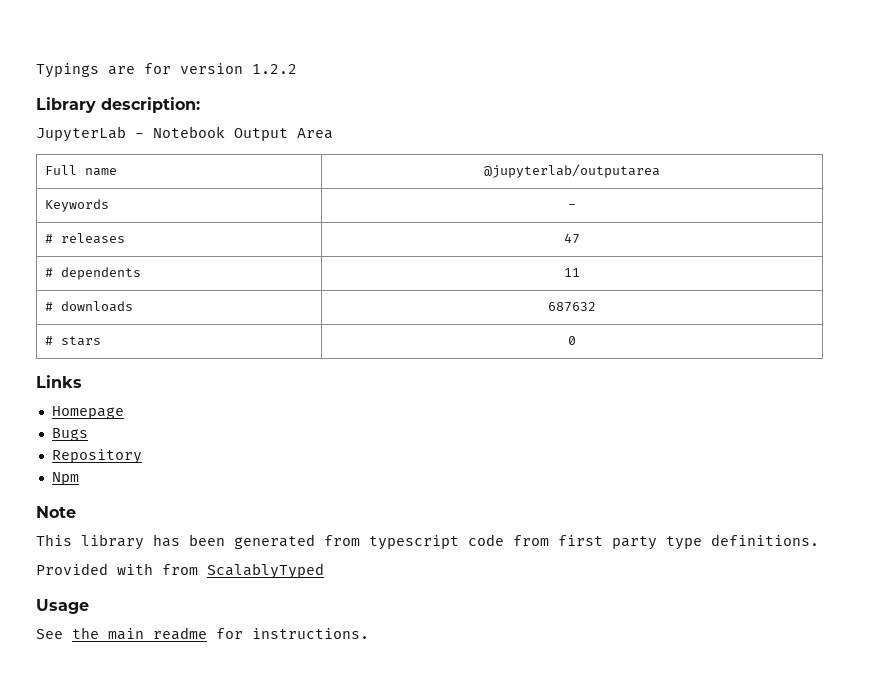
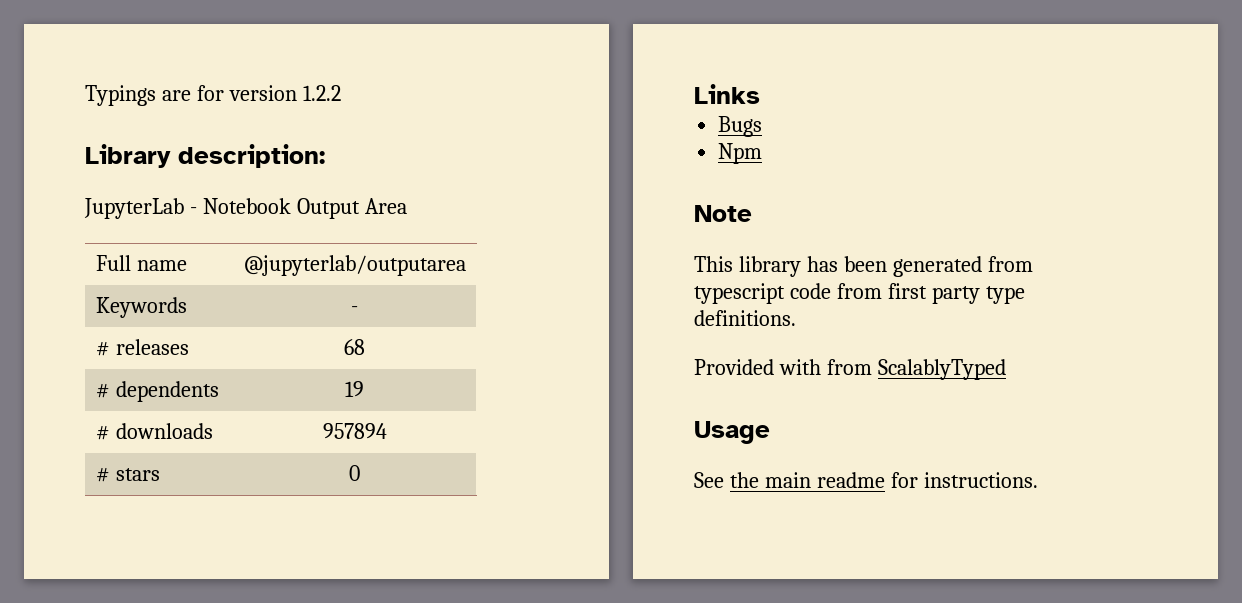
- # releases | 47
+ # releases | 68
- # dependents | 11
+ # dependents | 19
- # downloads | 687632
+ # downloads | 957894
- Homepage
- Repository

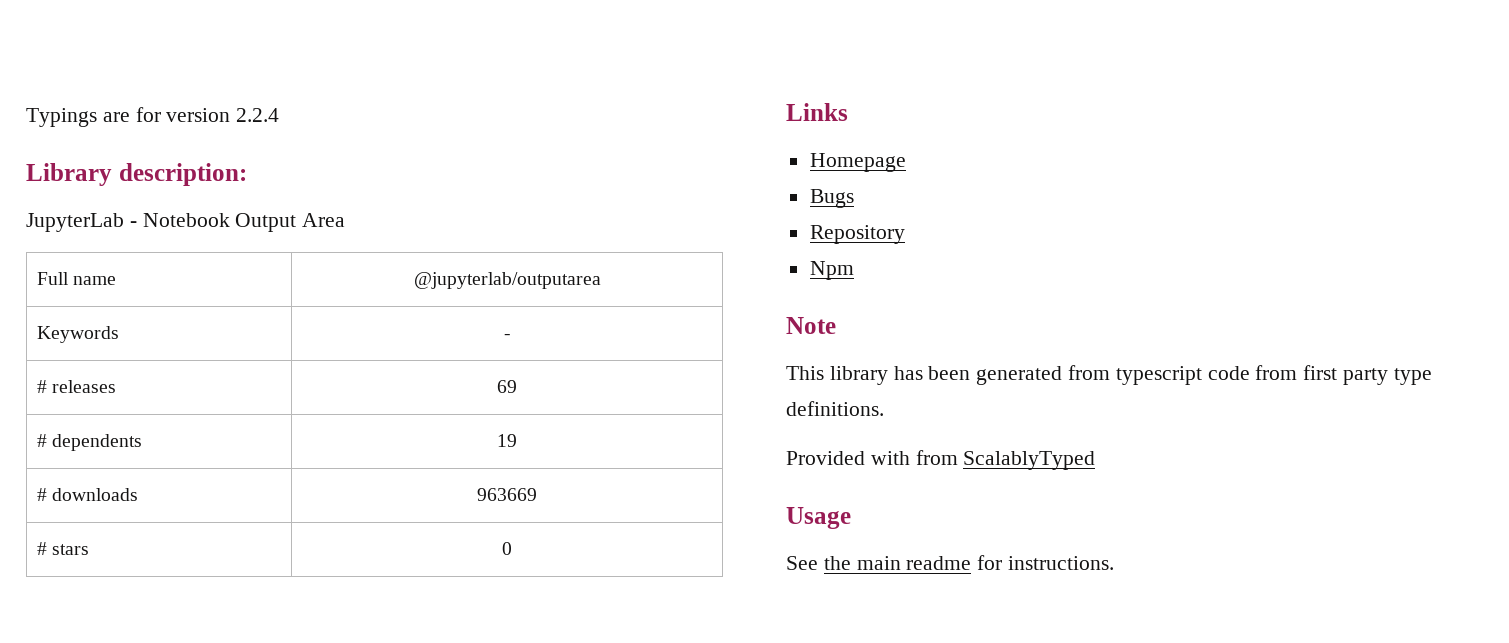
- Typings are for version 1.2.2
+ Typings are for version 2.2.4
- # releases | 68
+ # releases | 69
- # downloads | 957894
+ # downloads | 963669
+ Homepage
+ Repository

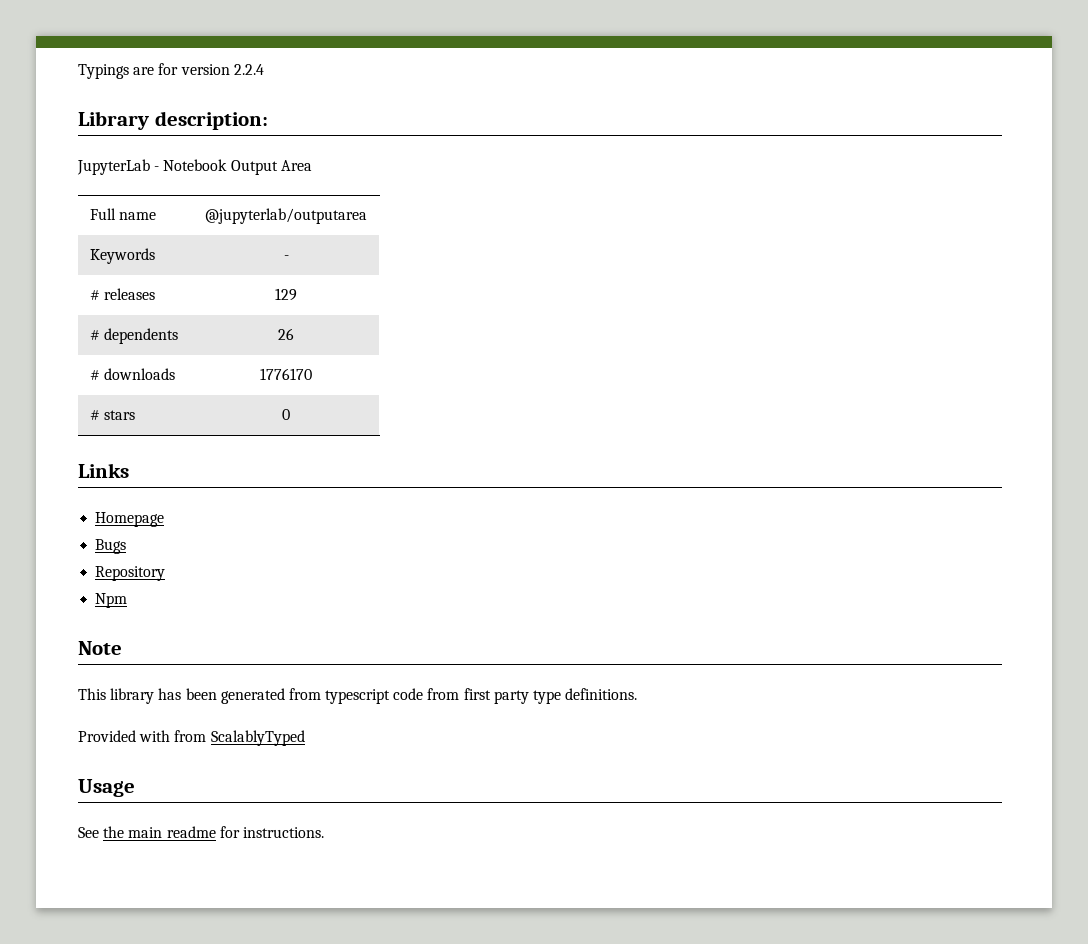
- # releases | 69
+ # releases | 129
- # dependents | 19
+ # dependents | 26
- # downloads | 963669
+ # downloads | 1776170

